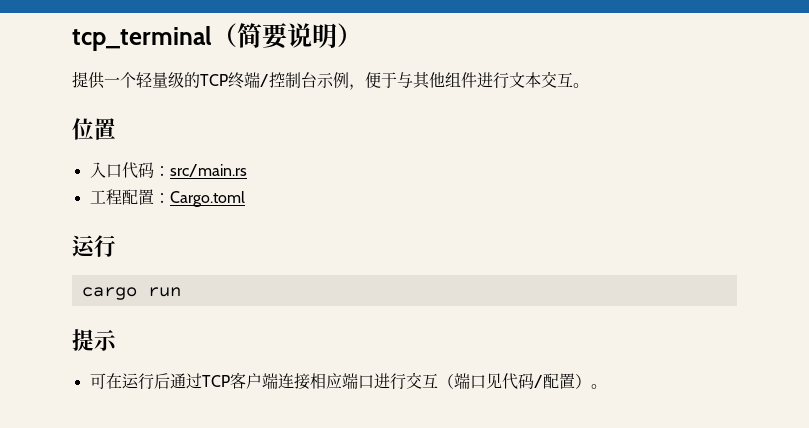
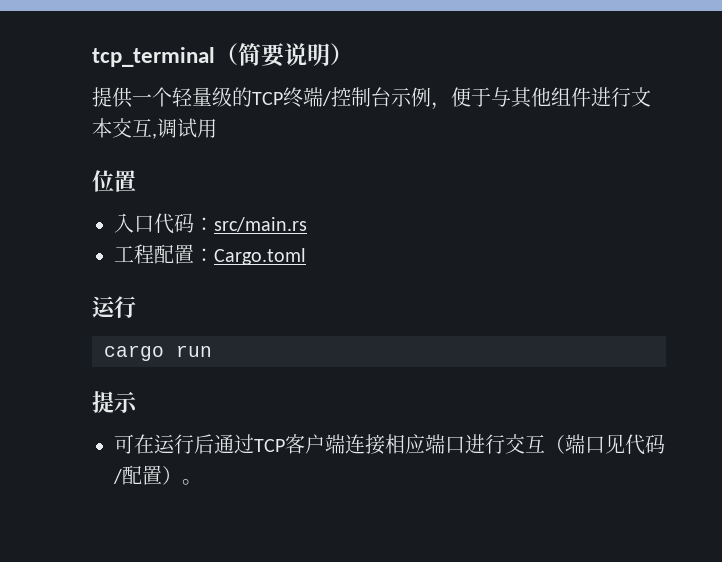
- 提供一个轻量级的TCP终端/控制台示例，便于与其他组件进行文本交互。
+ 提供一个轻量级的TCP终端/控制台示例，便于与其他组件进行文本交互,调试用

